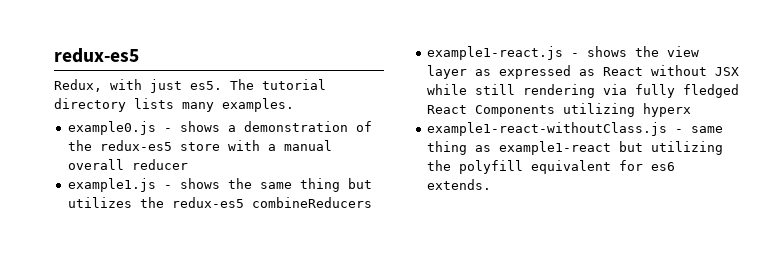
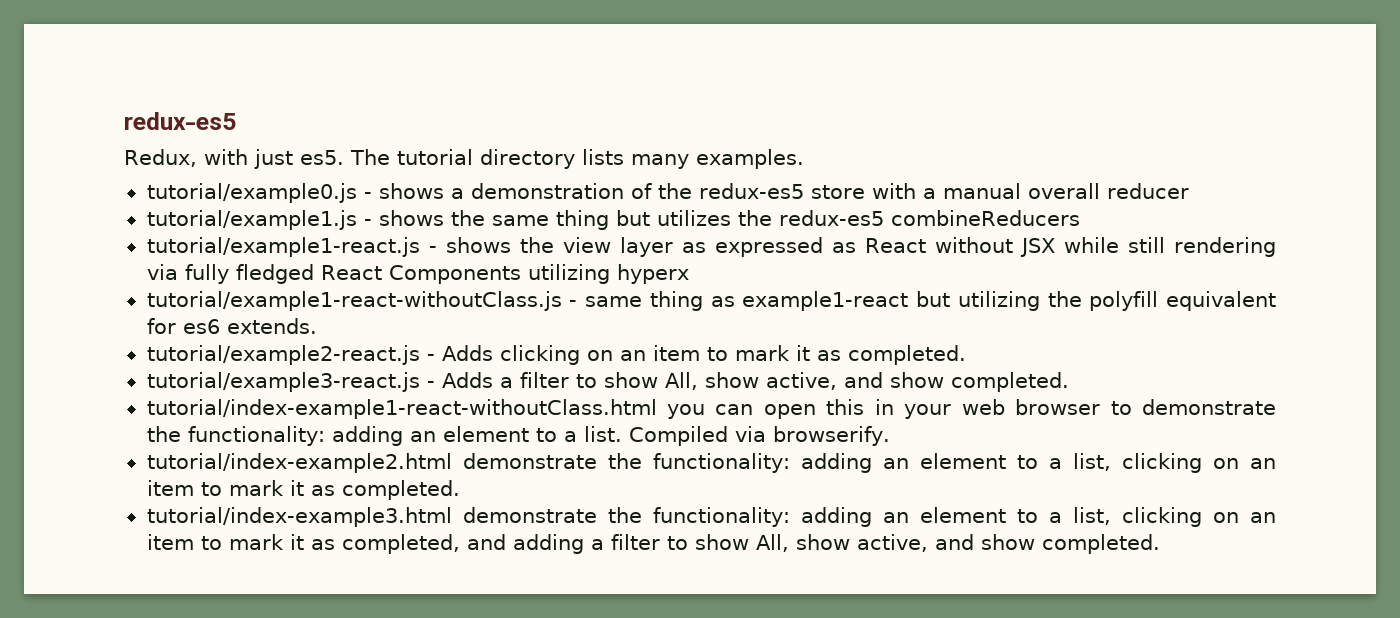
- example0.js - shows a demonstration of the redux-es5 store with a manual overall reducer
+ tutorial/example0.js - shows a demonstration of the redux-es5 store with a manual overall reducer
- example1.js - shows the same thing but utilizes the redux-es5 combineReducers
+ tutorial/example1.js - shows the same thing but utilizes the redux-es5 combineReducers
- example1-react.js - shows the view layer as expressed as React without JSX while still rendering via fully fledged React Components utilizing hyperx
+ tutorial/example1-react.js - shows the view layer as expressed as React without JSX while still rendering via fully fledged React Components utilizing hyperx
- example1-react-withoutClass.js - same thing as example1-react but utilizing the polyfill equivalent for es6 extends.
+ tutorial/example1-react-withoutClass.js - same thing as example1-react but utilizing the polyfill equivalent for es6 extends.
+ tutorial/example2-react.js - Adds clicking on an item to mark it as completed.
+ tutorial/example3-react.js - Adds a filter to show All, show active, and show completed.
+ tutorial/index-example1-react-withoutClass.html you can open this in your web browser to demonstrate the functionality: adding an element to a list. Compiled via browserify.
+ tutorial/index-example2.html demonstrate the functionality: adding an element to a list, clicking on an item to mark it as completed.
+ tutorial/index-example3.html demonstrate the functionality: adding an element to a list, clicking on an item to mark it as completed, and adding a filter to show All, show active, and show completed.

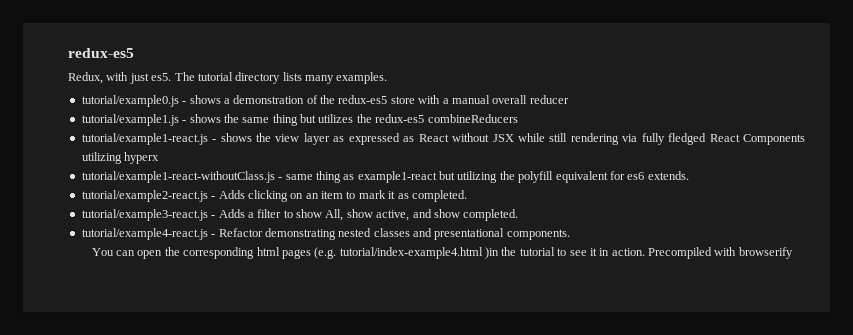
- tutorial/index-example1-react-withoutClass.html you can open this in your web browser to demonstrate the functionality: adding an element to a list. Compiled via browserify.
- tutorial/index-example2.html demonstrate the functionality: adding an element to a list, clicking on an item to mark it as completed.
- tutorial/index-example3.html demonstrate the functionality: adding an element to a list, clicking on an item to mark it as completed, and adding a filter to show All, show active, and show completed.
+ tutorial/example4-react.js - Refactor demonstrating nested classes and presentational components.
+ You can open the corresponding html pages (e.g. tutorial/index-example4.html )in the tutorial to see it in action. Precompiled with browserify

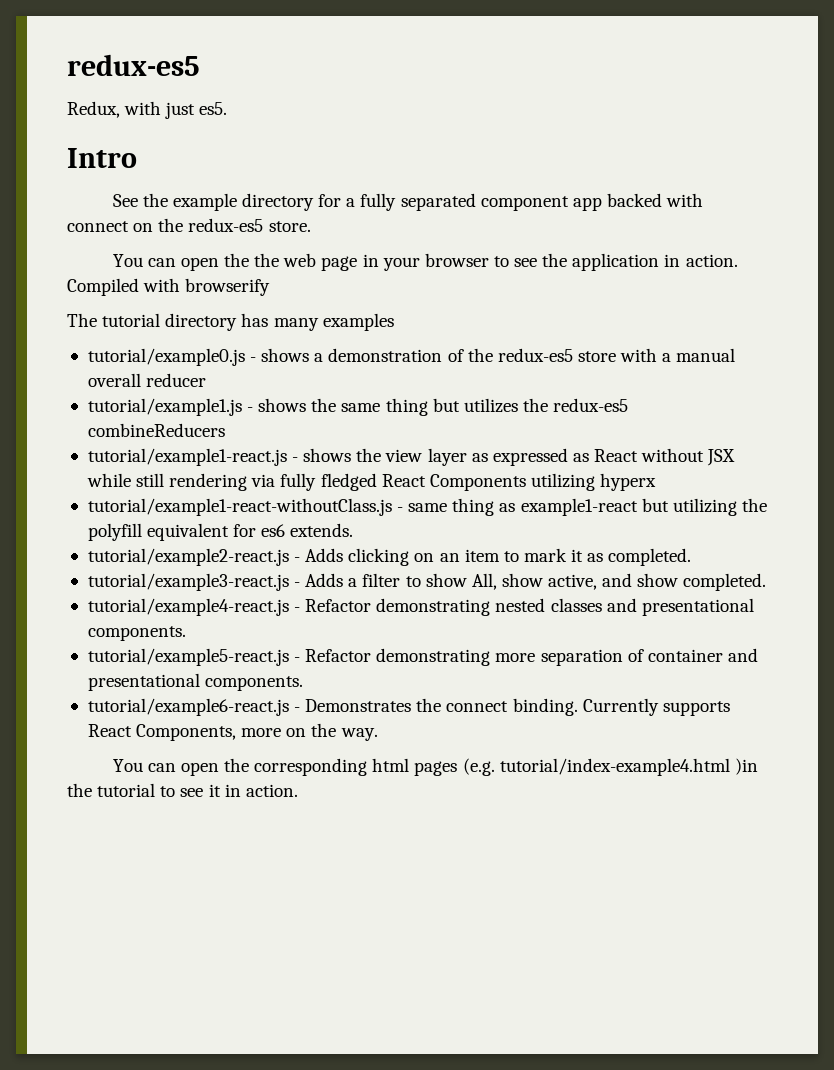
- Redux, with just es5. The tutorial directory lists many examples.
+ Redux, with just es5.
+ Intro
+ See the example directory for a fully separated component app backed with connect on the redux-es5 store.
+ You can open the the web page in your browser to see the application in action. Compiled with browserify
+ The tutorial directory has many examples
+ tutorial/example5-react.js - Refactor demonstrating more separation of container and presentational components.
+ tutorial/example6-react.js - Demonstrates the connect binding. Currently supports React Components, more on the way.
- Precompiled with browserify

